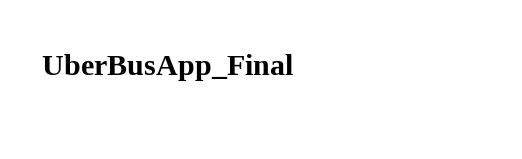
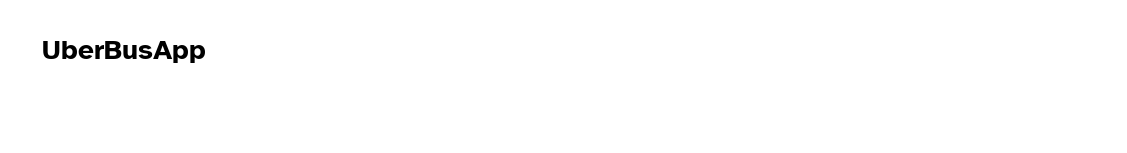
- UberBusApp_Final
+ UberBusApp

